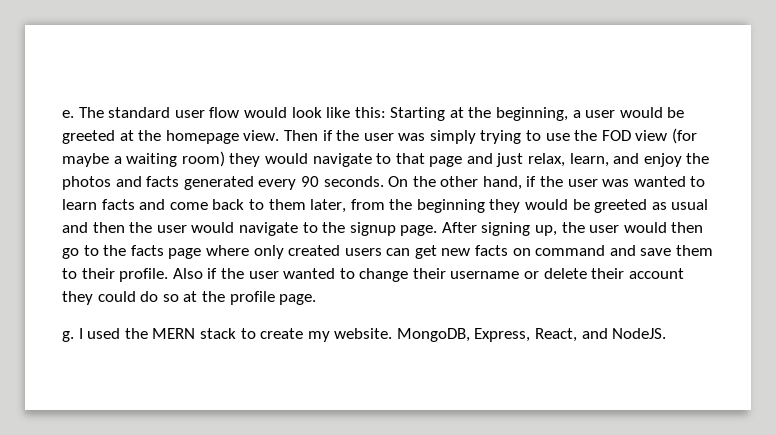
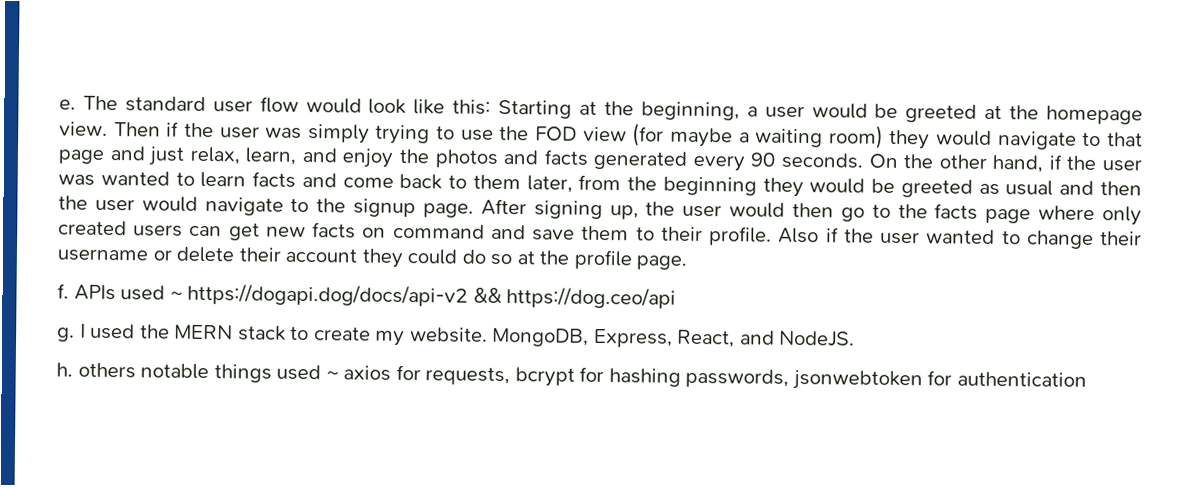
+ f. APIs used ~ https://dogapi.dog/docs/api-v2 && https://dog.ceo/api
+ h. others notable things used ~ axios for requests, bcrypt for hashing passwords, jsonwebtoken for authentication

